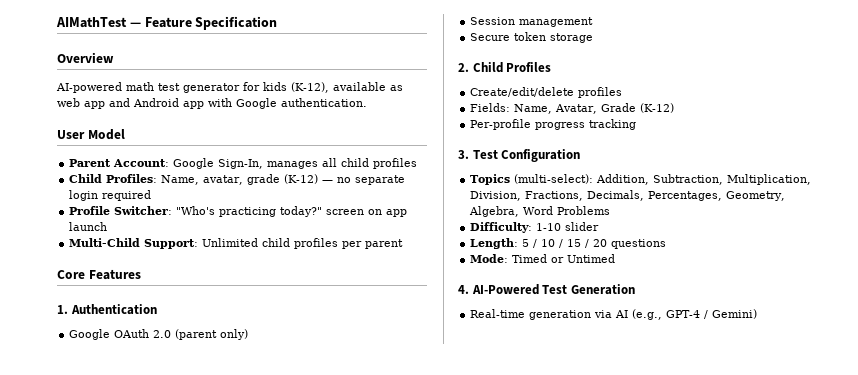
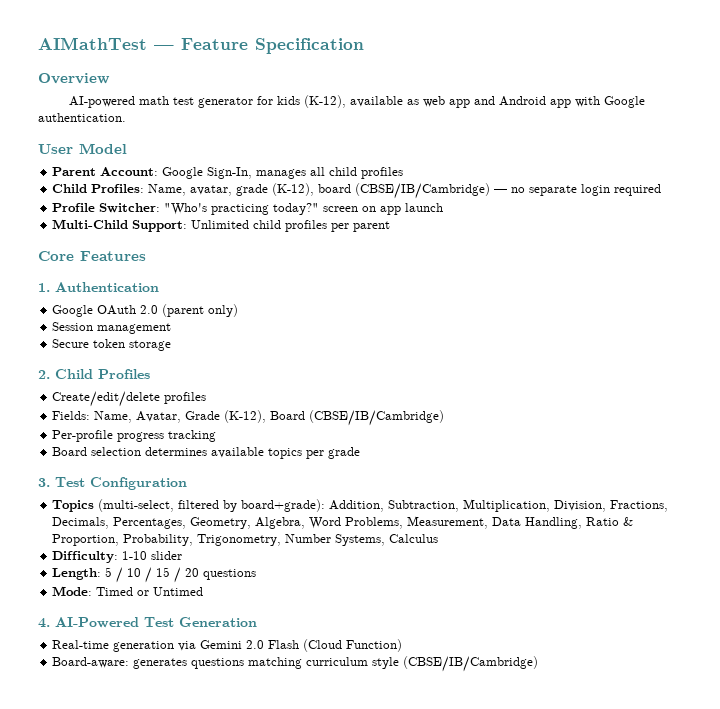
- Child Profiles: Name, avatar, grade (K-12) — no separate login required
+ Child Profiles: Name, avatar, grade (K-12), board (CBSE/IB/Cambridge) — no separate login required
- Fields: Name, Avatar, Grade (K-12)
+ Fields: Name, Avatar, Grade (K-12), Board (CBSE/IB/Cambridge)
+ Board selection determines available topics per grade
- Topics (multi-select): Addition, Subtraction, Multiplication, Division, Fractions, Decimals, Percentages, Geometry, Algebra, Word Problems
+ Topics (multi-select, filtered by board+grade): Addition, Subtraction, Multiplication, Division, Fractions, Decimals, Percentages, Geometry, Algebra, Word Problems, Measurement, Data Handling, Ratio & Proportion, Probability, Trigonometry, Number Systems, Calculus
- Real-time generation via AI (e.g., GPT-4 / Gemini)
+ Real-time generation via Gemini 2.0 Flash (Cloud Function)
+ Board-aware: generates questions matching curriculum style (CBSE/IB/Cambridge)

